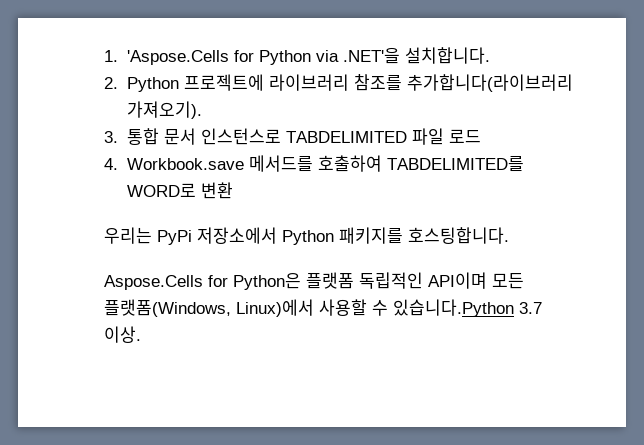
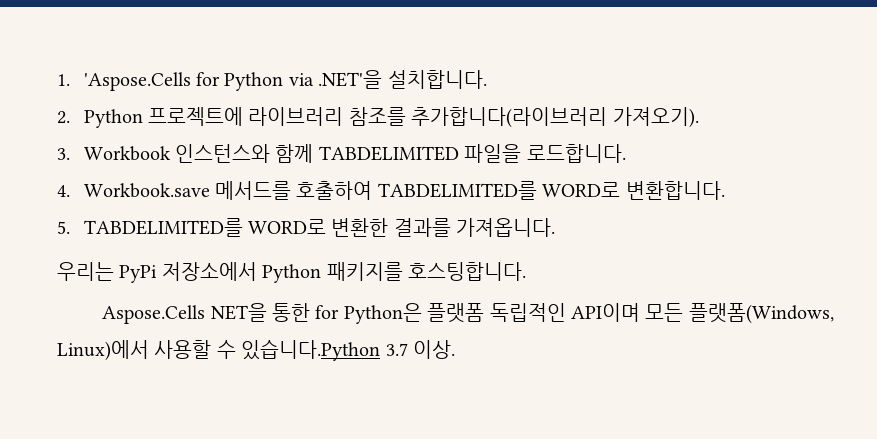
- 3. 통합 문서 인스턴스로 TABDELIMITED 파일 로드
+ 3. Workbook 인스턴스와 함께 TABDELIMITED 파일을 로드합니다.
- 4. Workbook.save 메서드를 호출하여 TABDELIMITED를 WORD로 변환
+ 4. Workbook.save 메서드를 호출하여 TABDELIMITED를 WORD로 변환합니다.
+ 5. TABDELIMITED를 WORD로 변환한 결과를 가져옵니다.
- Aspose.Cells for Python은 플랫폼 독립적인 API이며 모든 플랫폼(Windows, Linux)에서 사용할 수 있습니다.Python 3.7 이상.
+ Aspose.Cells NET을 통한 for Python은 플랫폼 독립적인 API이며 모든 플랫폼(Windows, Linux)에서 사용할 수 있습니다.Python 3.7 이상.

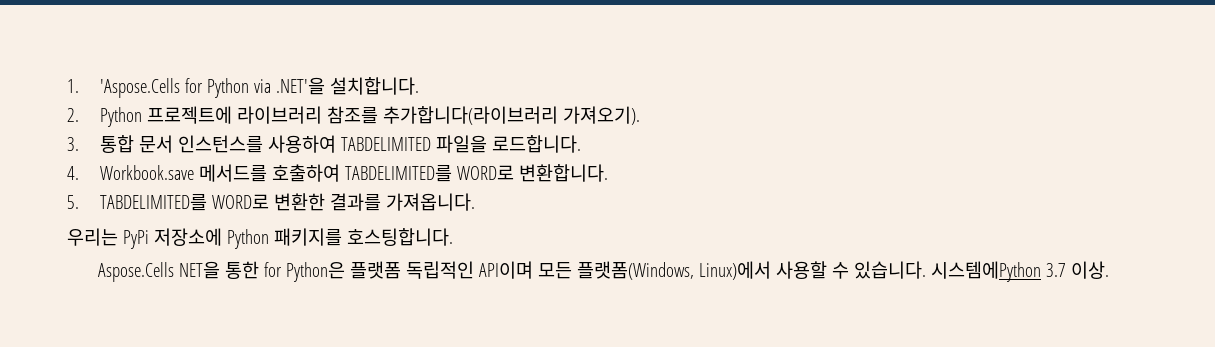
- 3. Workbook 인스턴스와 함께 TABDELIMITED 파일을 로드합니다.
+ 3. 통합 문서 인스턴스를 사용하여 TABDELIMITED 파일을 로드합니다.
- 우리는 PyPi 저장소에서 Python 패키지를 호스팅합니다.
+ 우리는 PyPi 저장소에 Python 패키지를 호스팅합니다.
- Aspose.Cells NET을 통한 for Python은 플랫폼 독립적인 API이며 모든 플랫폼(Windows, Linux)에서 사용할 수 있습니다.Python 3.7 이상.
+ Aspose.Cells NET을 통한 for Python은 플랫폼 독립적인 API이며 모든 플랫폼(Windows, Linux)에서 사용할 수 있습니다. 시스템에Python 3.7 이상.

